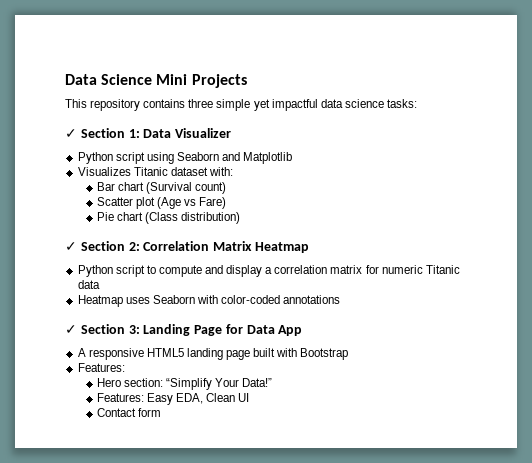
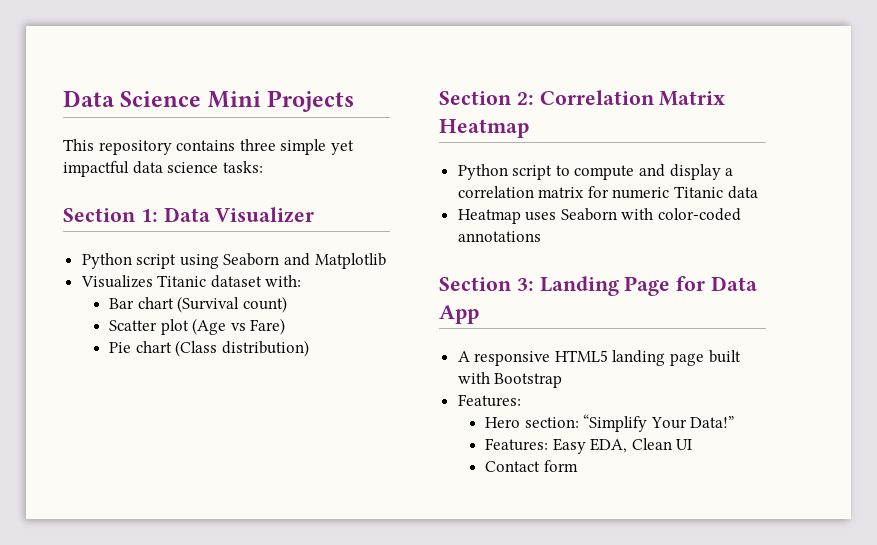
- ✓ Section 1: Data Visualizer
+ Section 1: Data Visualizer
- ✓ Section 2: Correlation Matrix Heatmap
+ Section 2: Correlation Matrix Heatmap
- ✓ Section 3: Landing Page for Data App
+ Section 3: Landing Page for Data App

